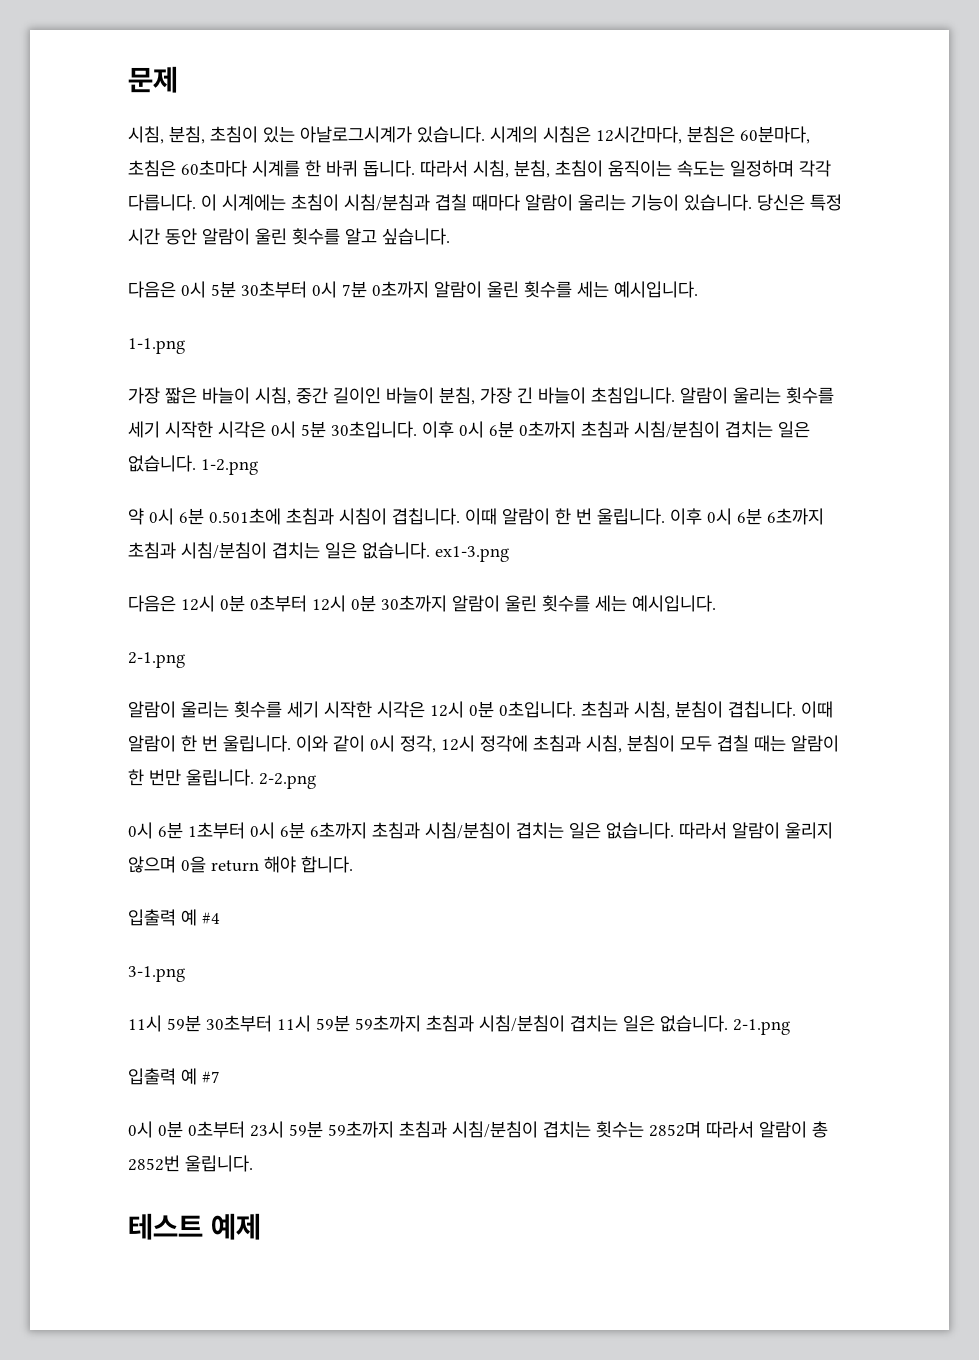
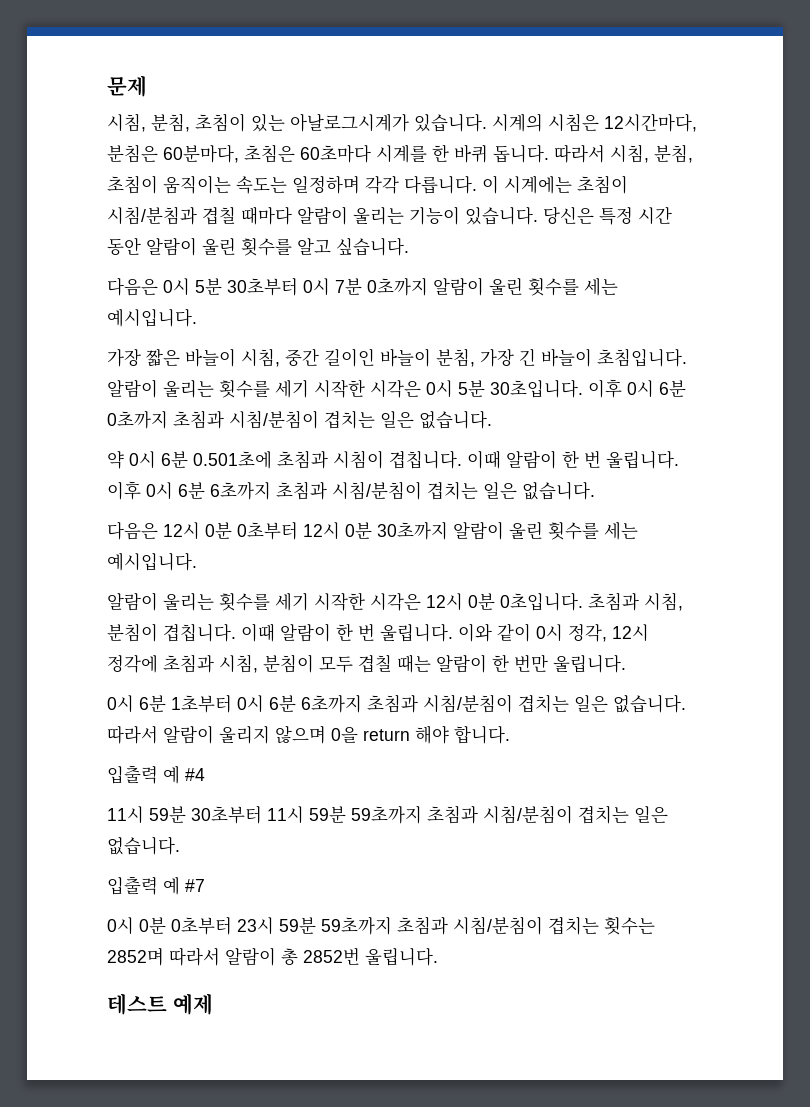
- 1-1.png
- 1-2.png
- 이후 0시 6분 6초까지 초침과 시침/분침이 겹치는 일은 없습니다. ex1-3.png
+ 이후 0시 6분 6초까지 초침과 시침/분침이 겹치는 일은 없습니다.
  다음은 12시 0분 0초부터 12시 0분 30초까지 알람이 울린 횟수를 세는 예시입니다.
- 2-1.png
- 2-2.png
- 3-1.png
- 11시 59분 30초부터 11시 59분 59초까지 초침과 시침/분침이 겹치는 일은 없습니다. 2-1.png
+ 11시 59분 30초부터 11시 59분 59초까지 초침과 시침/분침이 겹치는 일은 없습니다.

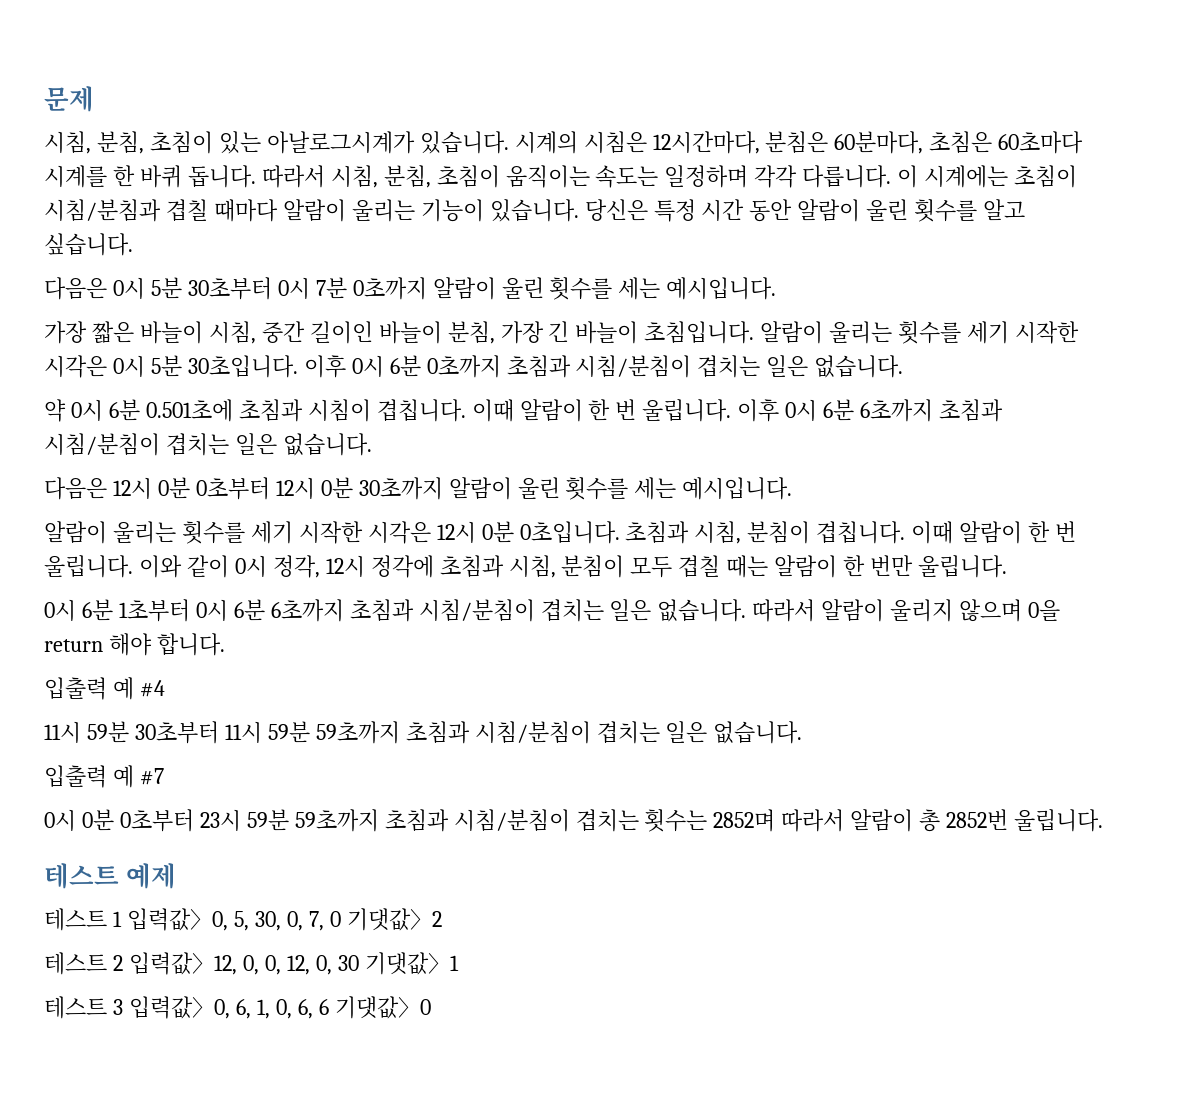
+ 테스트 1 입력값〉0, 5, 30, 0, 7, 0 기댓값〉2
+ 테스트 2 입력값〉12, 0, 0, 12, 0, 30 기댓값〉1
+ 테스트 3 입력값〉0, 6, 1, 0, 6, 6 기댓값〉0

